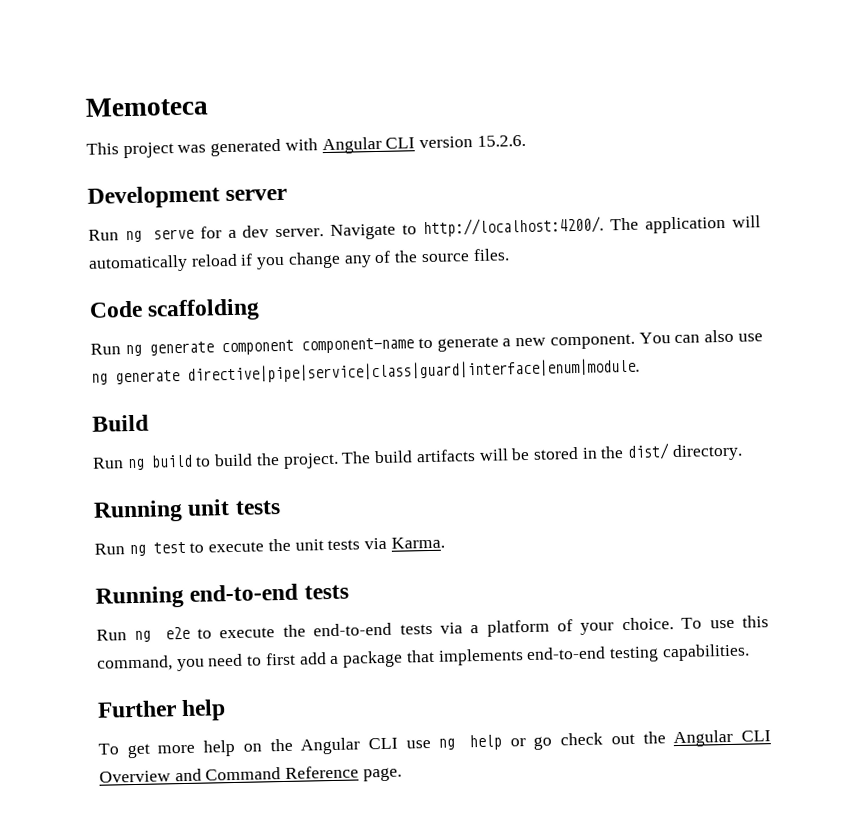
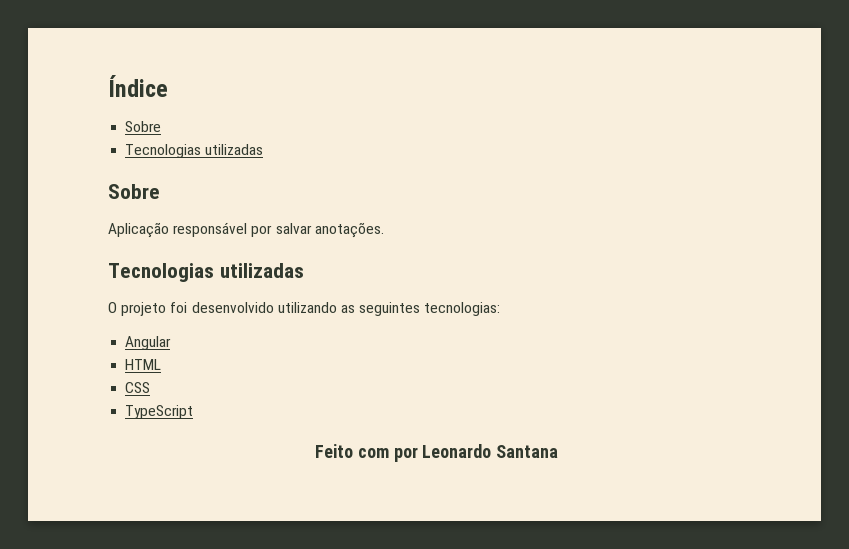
- Memoteca
- This project was generated with Angular CLI version 15.2.6.
- Development server
- Run ng serve for a dev server. Navigate to http://localhost:4200/. The application will automatically reload if you change any of the source files.
- Code scaffolding
- Run ng generate component component-name to generate a new component. You can also use ng generate directive|pipe|service|class|guard|interface|enum|module.
- Build
- Run ng build to build the project. The build artifacts will be stored in the dist/ directory.
- Running unit tests
- Run ng test to execute the unit tests via Karma.
- Running end-to-end tests
- Run ng e2e to execute the end-to-end tests via a platform of your choice. To use this command, you need to first add a package that implements end-to-end testing capabilities.
- Further help
- To get more help on the Angular CLI use ng help or go check out the Angular CLI Overview and Command Reference page.
+ Índice
+ Sobre
+ Tecnologias utilizadas
+ Sobre
+ Aplicação responsável por salvar anotações.
+ Tecnologias utilizadas
+ O projeto foi desenvolvido utilizando as seguintes tecnologias:
+ Angular
+ HTML
+ CSS
+ TypeScript
+ Feito com por Leonardo Santana

